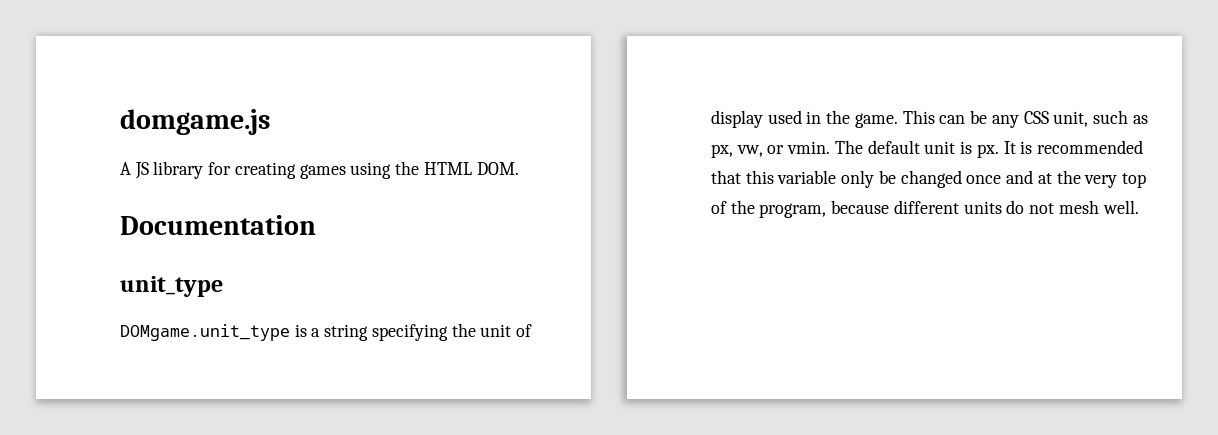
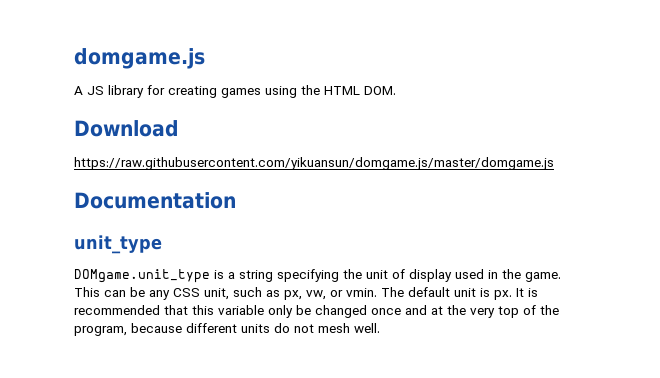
+ Download
+ https://raw.githubusercontent.com/yikuansun/domgame.js/master/domgame.js

